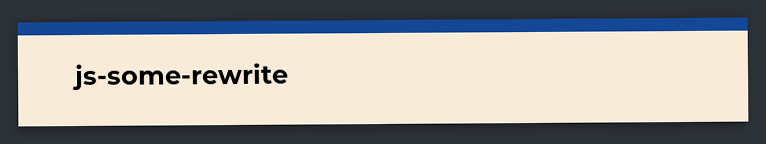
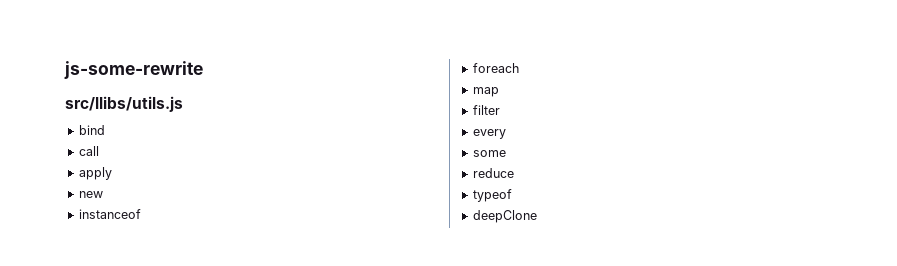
+ src/llibs/utils.js
+ bind
+ call
+ apply
+ new
+ instanceof
+ foreach
+ map
+ filter
+ every
+ some
+ reduce
+ typeof
+ deepClone

